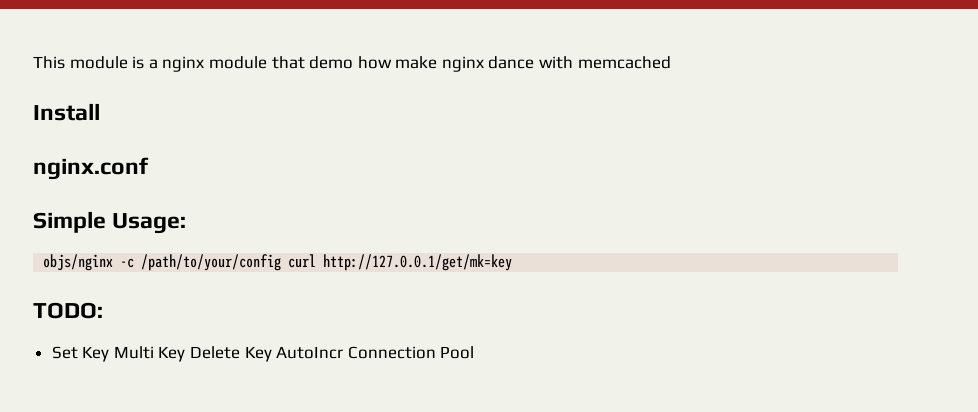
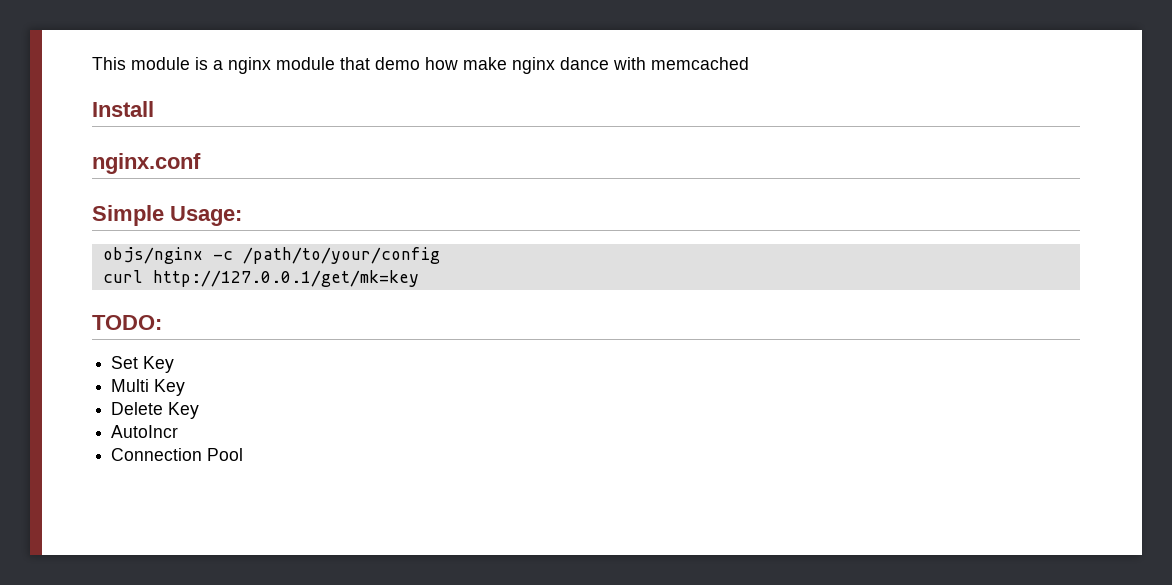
- objs/nginx -c /path/to/your/config curl http://127.0.0.1/get/mk=key
+ objs/nginx -c /path/to/your/config
+ curl http://127.0.0.1/get/mk=key
- Set Key Multi Key Delete Key AutoIncr Connection Pool
+ Set Key
+ Multi Key
+ Delete Key
+ AutoIncr
+ Connection Pool

